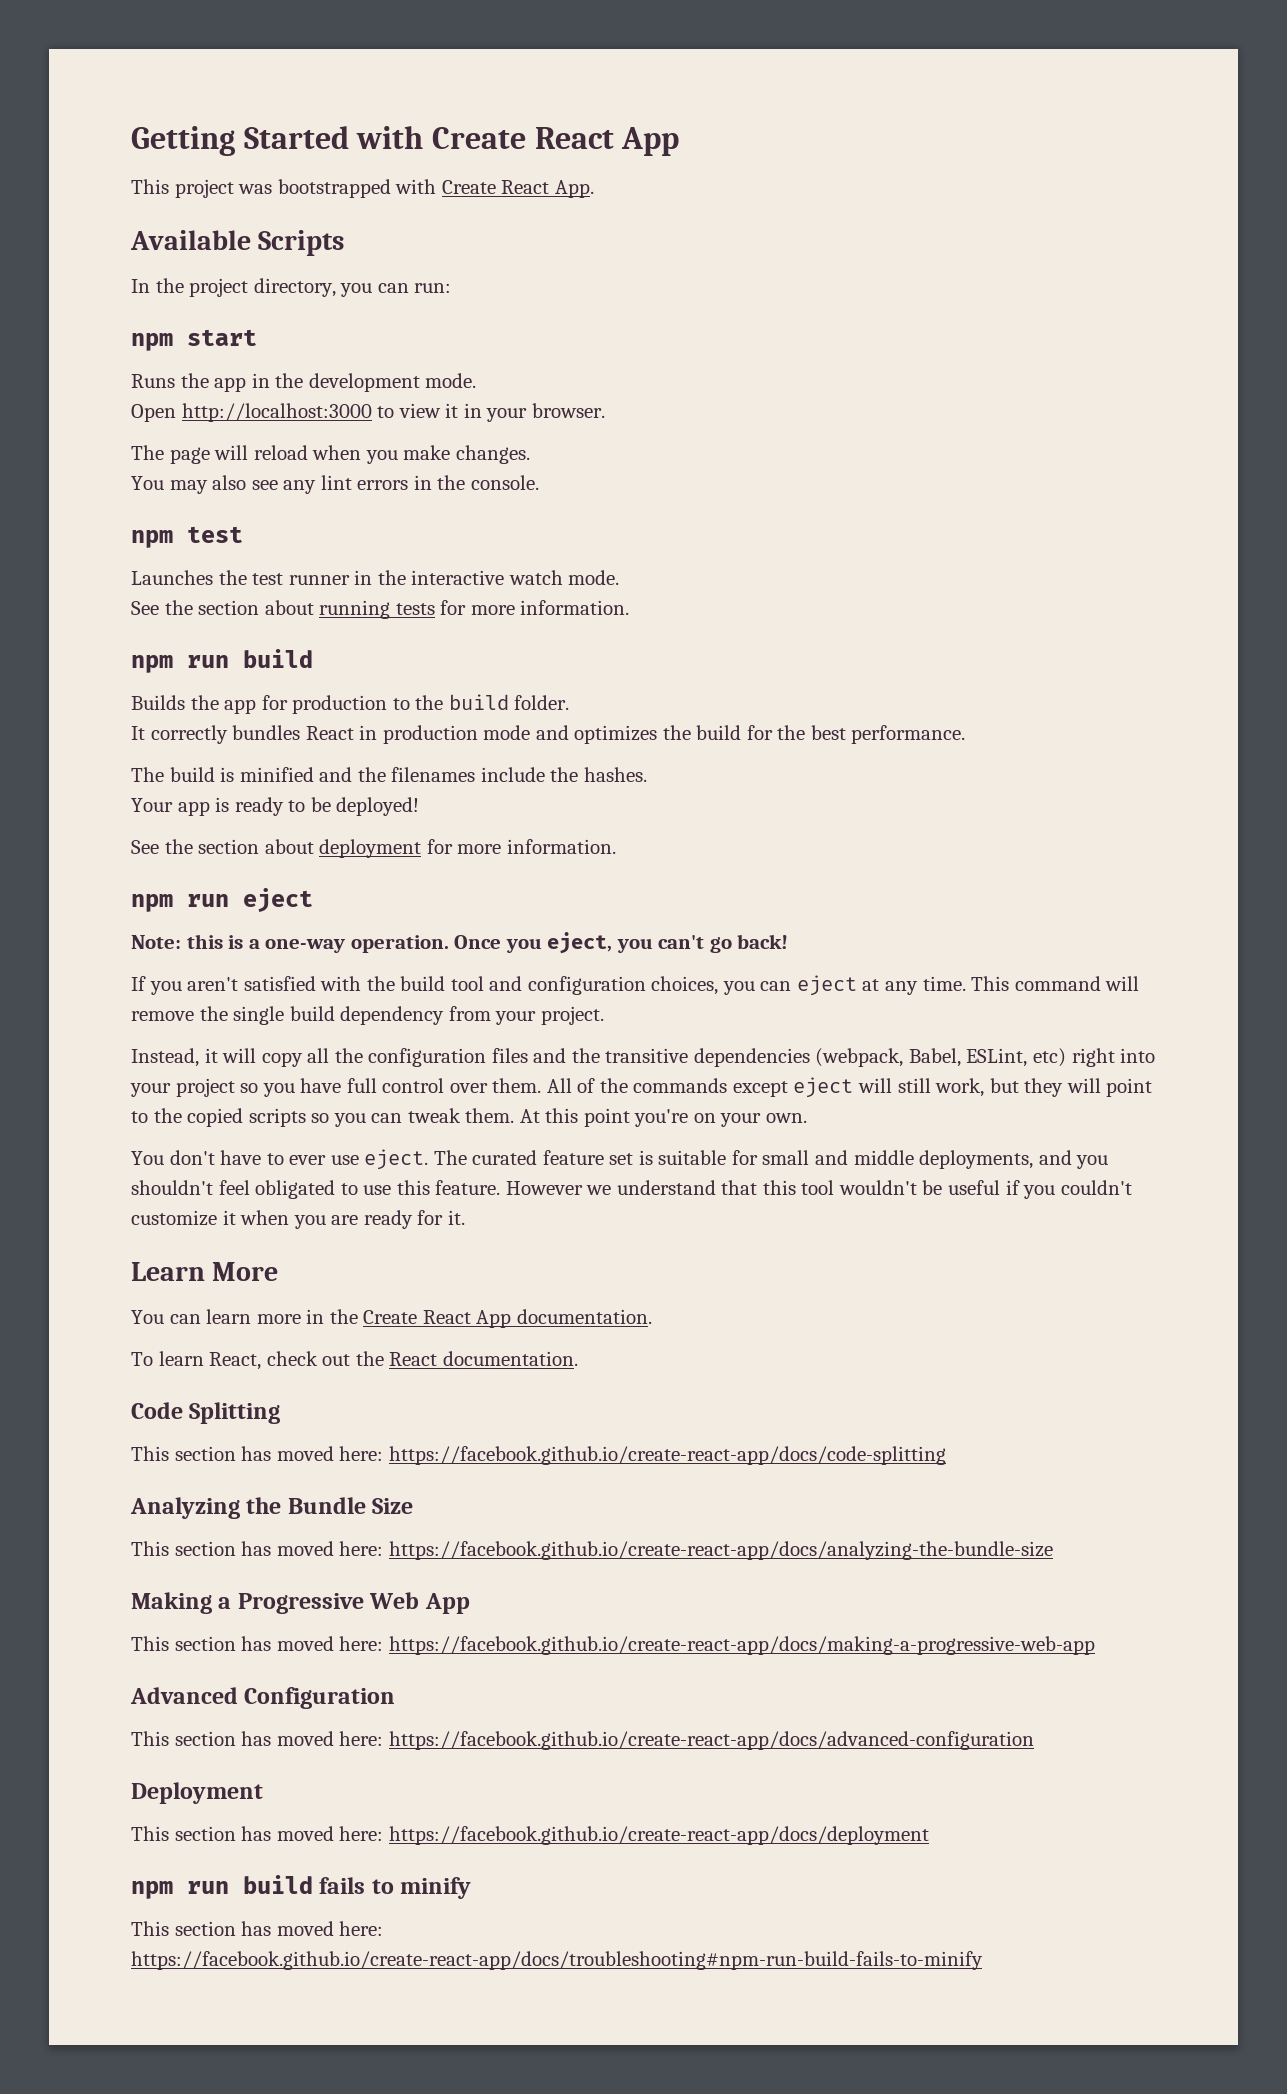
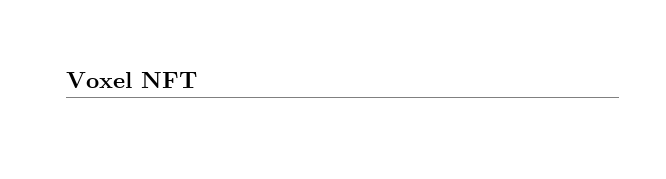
- Getting Started with Create React App
- This project was bootstrapped with Create React App.
- Available Scripts
- In the project directory, you can run:
- npm start
- Runs the app in the development mode.
- Open http://localhost:3000 to view it in your browser.
- The page will reload when you make changes.
- You may also see any lint errors in the console.
- npm test
- Launches the test runner in the interactive watch mode.
- See the section about running tests for more information.
- npm run build
- Builds the app for production to the build folder.
- It correctly bundles React in production mode and optimizes the build for the best performance.
- The build is minified and the filenames include the hashes.
- Your app is ready to be deployed!
- See the section about deployment for more information.
- npm run eject
- Note: this is a one-way operation. Once you eject, you can't go back!
- If you aren't satisfied with the build tool and configuration choices, you can eject at any time. This command will remove the single build dependency from your project.
- Instead, it will copy all the configuration files and the transitive dependencies (webpack, Babel, ESLint, etc) right into your project so you have full control over them. All of the commands except eject will still work, but they will point to the copied scripts so you can tweak them. At this point you're on your own.
- You don't have to ever use eject. The curated feature set is suitable for small and middle deployments, and you shouldn't feel obligated to use this feature. However we understand that this tool wouldn't be useful if you couldn't customize it when you are ready for it.
- Learn More
- You can learn more in the Create React App documentation.
- To learn React, check out the React documentation.
- Code Splitting
- This section has moved here: https://facebook.github.io/create-react-app/docs/code-splitting
- Analyzing the Bundle Size
- This section has moved here: https://facebook.github.io/create-react-app/docs/analyzing-the-bundle-size
- Making a Progressive Web App
- This section has moved here: https://facebook.github.io/create-react-app/docs/making-a-progressive-web-app
- Advanced Configuration
- This section has moved here: https://facebook.github.io/create-react-app/docs/advanced-configuration
- Deployment
- This section has moved here: https://facebook.github.io/create-react-app/docs/deployment
- npm run build fails to minify
- This section has moved here: https://facebook.github.io/create-react-app/docs/troubleshooting#npm-run-build-fails-to-minify
+ Voxel NFT

